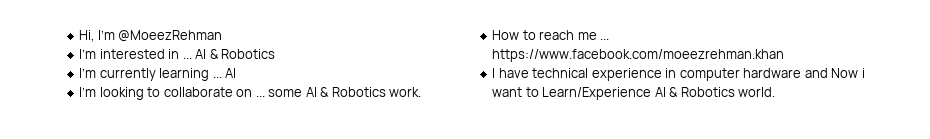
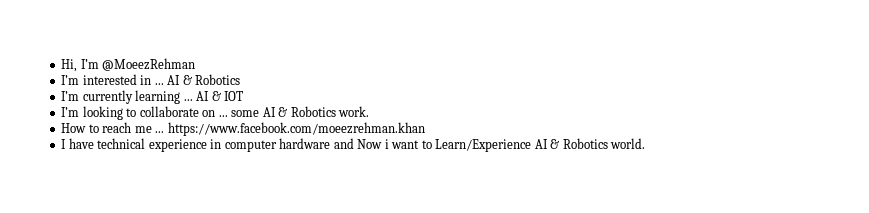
- I’m currently learning ... AI
+ I’m currently learning ... AI & IOT

